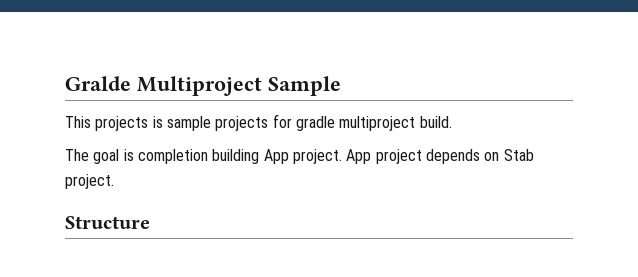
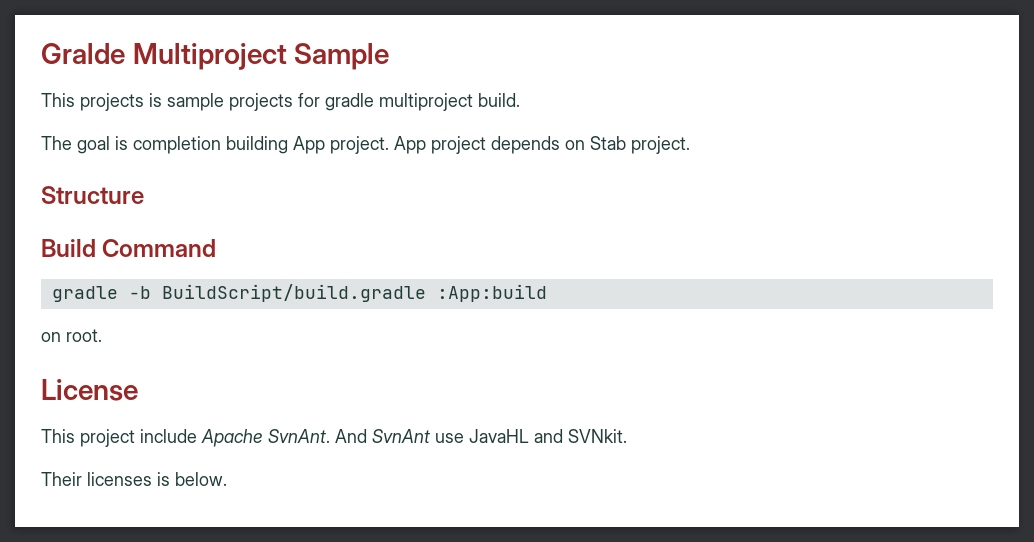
+ Build Command
+ gradle -b BuildScript/build.gradle :App:build
+ on root.
+ License
+ This project include Apache SvnAnt. And SvnAnt use JavaHL and SVNkit.
+ Their licenses is below.

